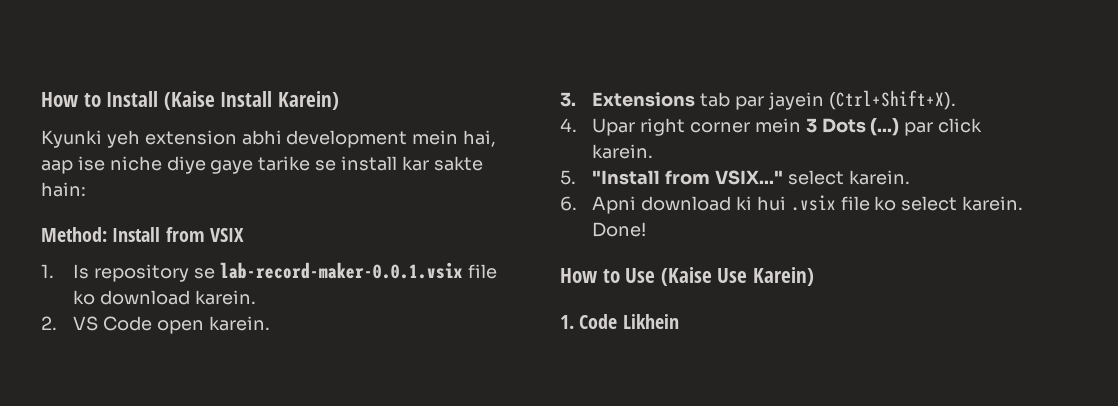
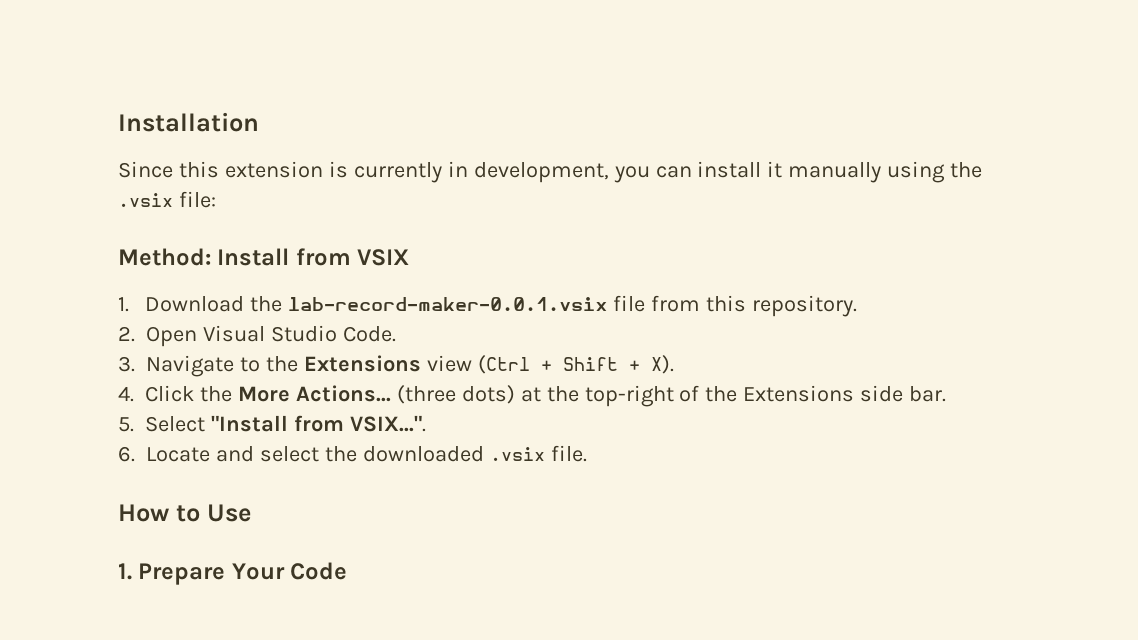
- How to Install (Kaise Install Karein)
- Kyunki yeh extension abhi development mein hai, aap ise niche diye gaye tarike se install kar sakte hain:
+ Installation
+ Since this extension is currently in development, you can install it manually using the .vsix file:
- 1. Is repository se lab-record-maker-0.0.1.vsix file ko download karein.
- 2. VS Code open karein.
- 3. Extensions tab par jayein (Ctrl+Shift+X).
- 4. Upar right corner mein 3 Dots (...) par click karein.
+ 1. Download the lab-record-maker-0.0.1.vsix file from this repository.
+ 2. Open Visual Studio Code.
+ 3. Navigate to the Extensions view (Ctrl + Shift + X).
+ 4. Click the More Actions... (three dots) at the top-right of the Extensions side bar.
- 5. "Install from VSIX..." select karein.
- 6. Apni download ki hui .vsix file ko select karein. Done!
- How to Use (Kaise Use Karein)
- 1. Code Likhein
+ 5. Select "Install from VSIX...".
+ 6. Locate and select the downloaded .vsix file.
+ How to Use
+ 1. Prepare Your Code

